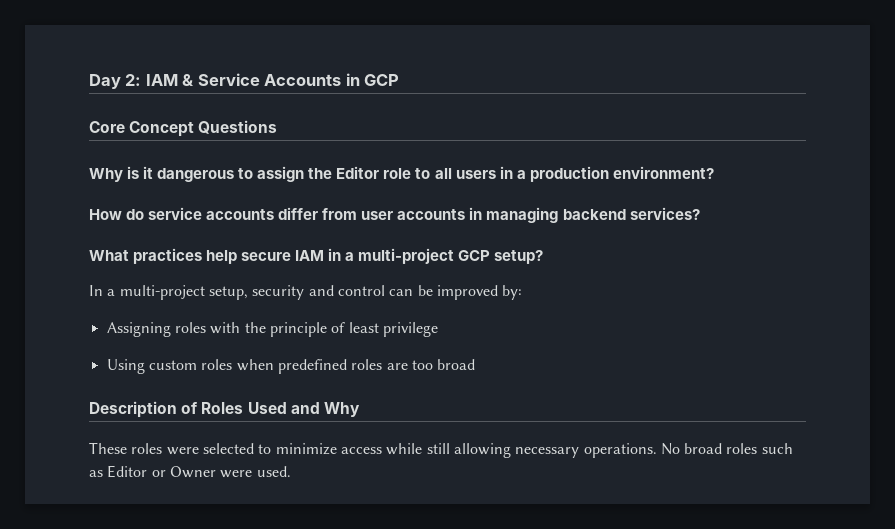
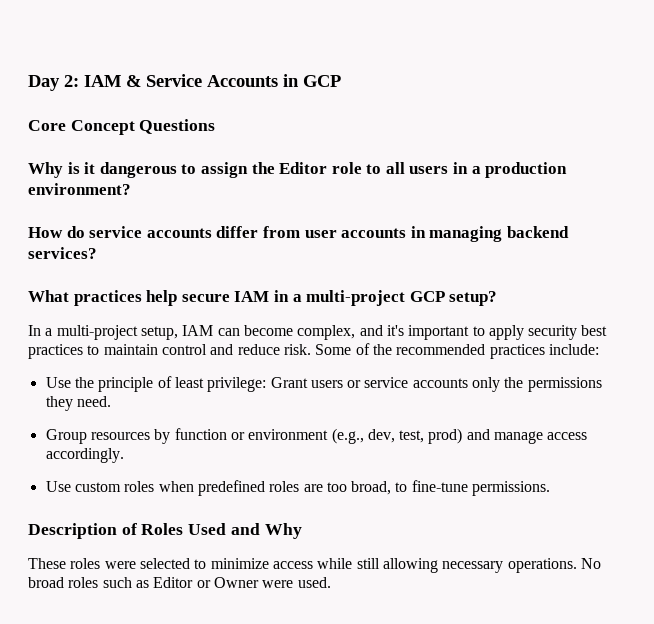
- In a multi-project setup, security and control can be improved by:
- Assigning roles with the principle of least privilege
- Using custom roles when predefined roles are too broad
+ In a multi-project setup, IAM can become complex, and it's important to apply security best practices to maintain control and reduce risk. Some of the recommended practices include:
+ Use the principle of least privilege: Grant users or service accounts only the permissions they need.
+ Group resources by function or environment (e.g., dev, test, prod) and manage access accordingly.
+ Use custom roles when predefined roles are too broad, to fine-tune permissions.

